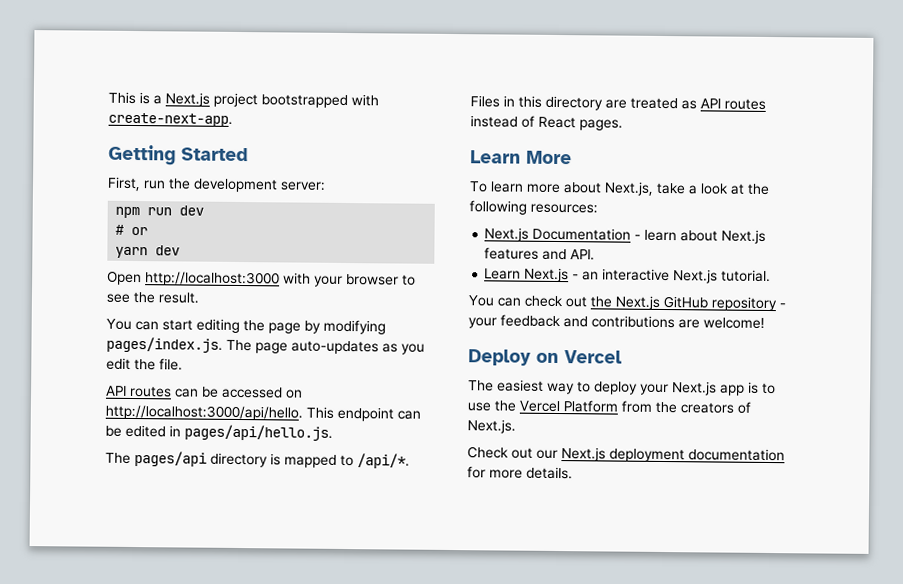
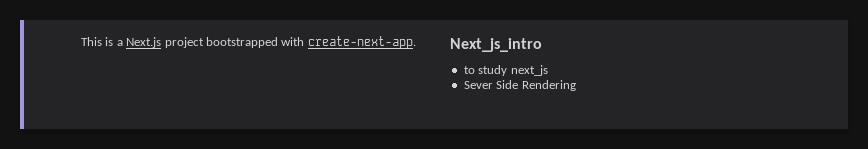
- Getting Started
- First, run the development server:
- npm run dev
- # or
- yarn dev
- Open http://localhost:3000 with your browser to see the result.
- You can start editing the page by modifying pages/index.js. The page auto-updates as you edit the file.
- API routes can be accessed on http://localhost:3000/api/hello. This endpoint can be edited in pages/api/hello.js.
- The pages/api directory is mapped to /api/*. Files in this directory are treated as API routes instead of React pages.
- Learn More
- To learn more about Next.js, take a look at the following resources:
- Next.js Documentation - learn about Next.js features and API.
- Learn Next.js - an interactive Next.js tutorial.
- You can check out the Next.js GitHub repository - your feedback and contributions are welcome!
- Deploy on Vercel
- The easiest way to deploy your Next.js app is to use the Vercel Platform from the creators of Next.js.
- Check out our Next.js deployment documentation for more details.
+ Next_js_intro
+ to study next_js
+ Sever Side Rendering

